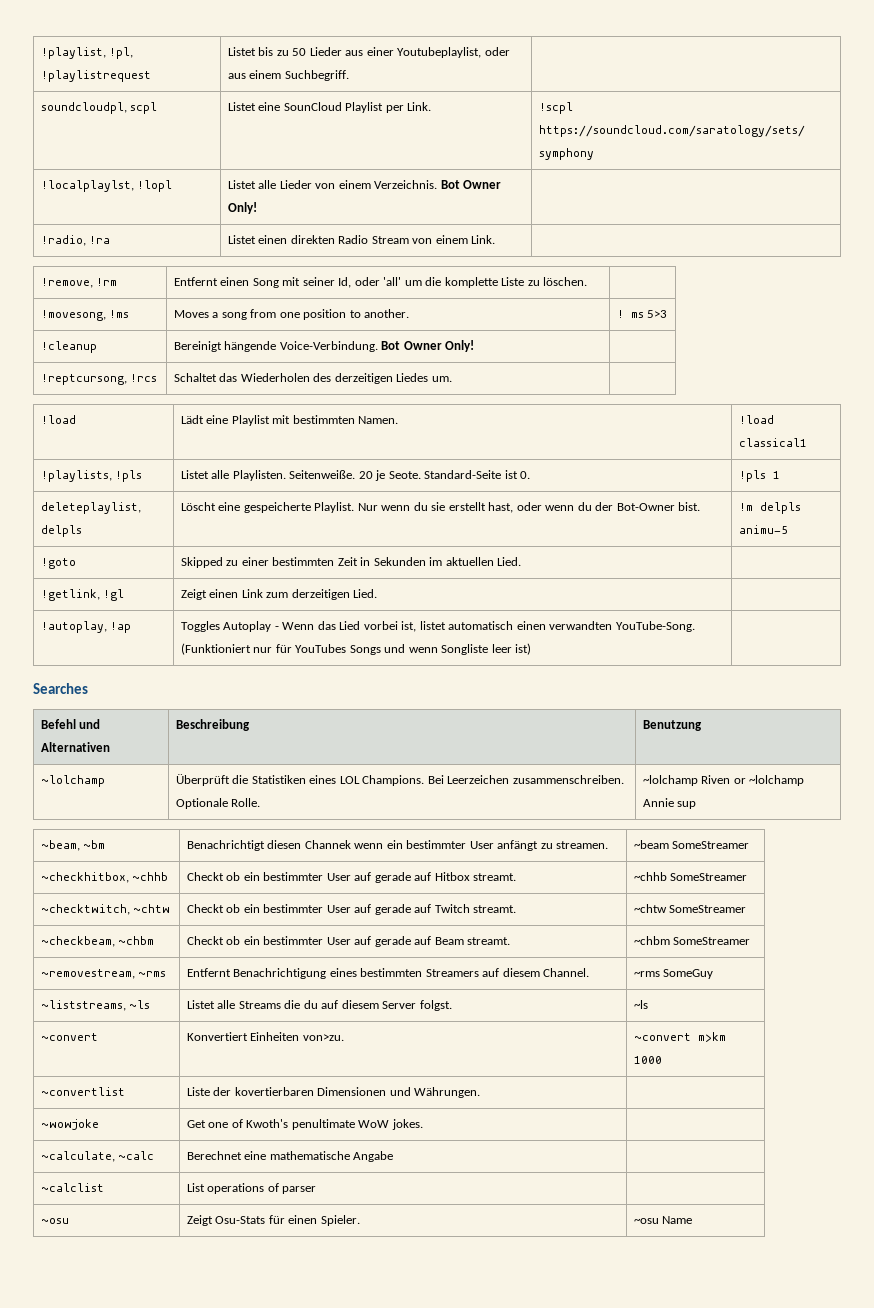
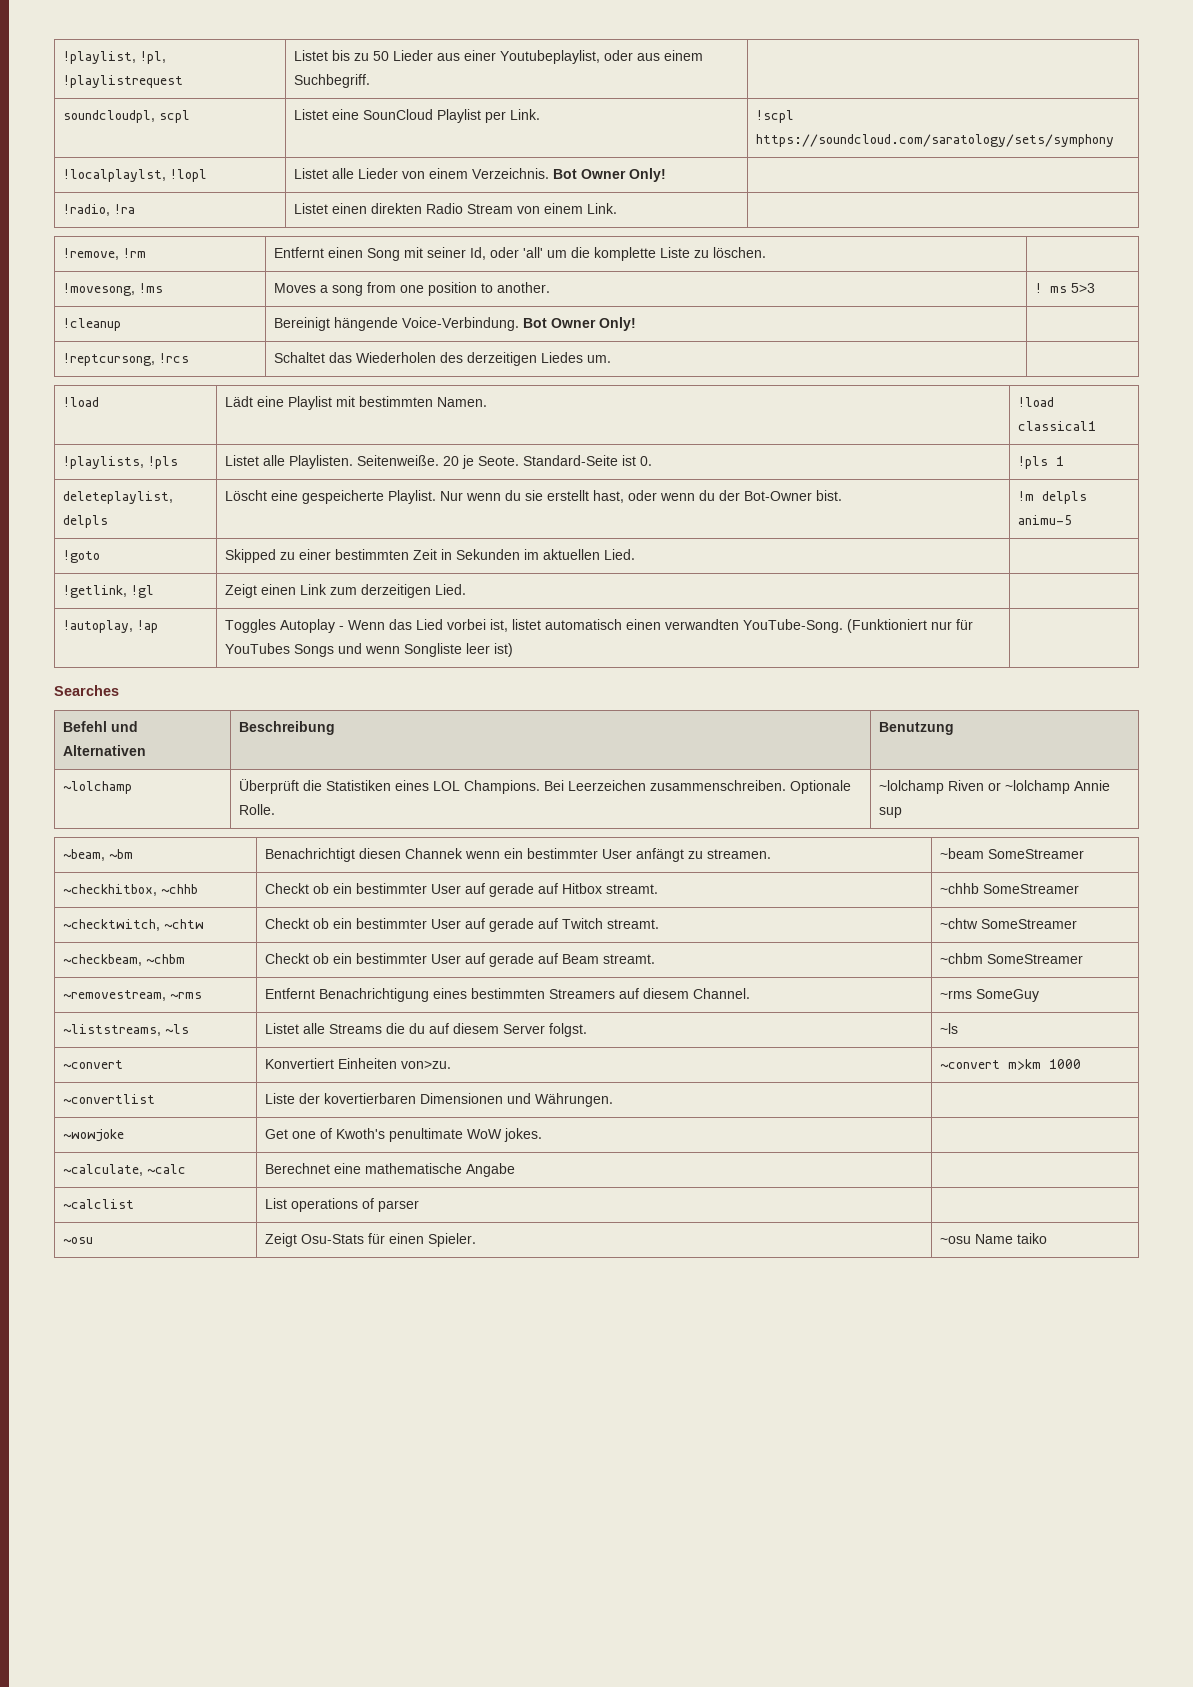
- ~osu | Zeigt Osu-Stats für einen Spieler. | ~osu Name
+ ~osu | Zeigt Osu-Stats für einen Spieler. | ~osu Name taiko

